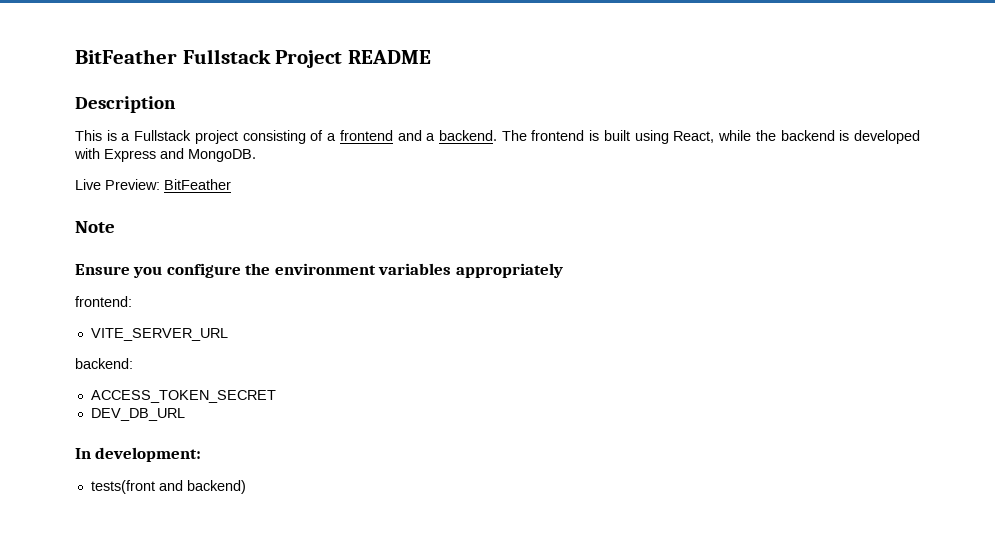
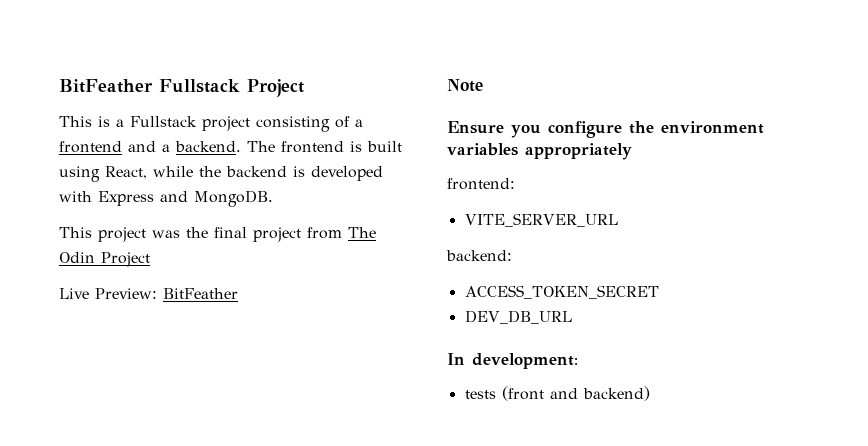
- BitFeather Fullstack Project README
- Description
+ BitFeather Fullstack Project
+ This project was the final project from The Odin Project
- tests(front and backend)
+ tests (front and backend)

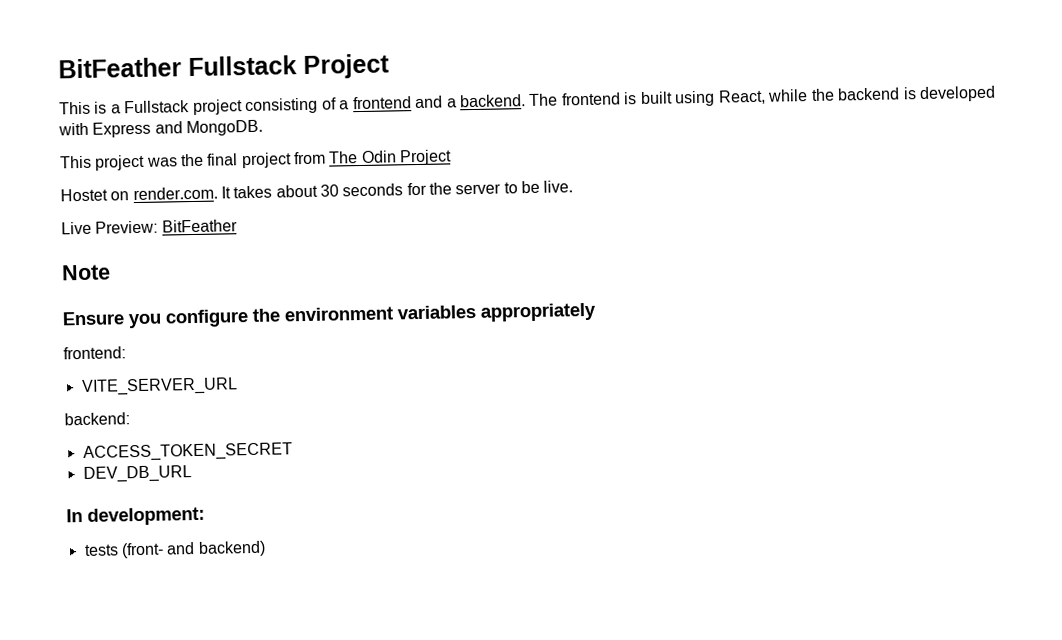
+ Hostet on render.com. It takes about 30 seconds for the server to be live.
- tests (front and backend)
+ tests (front- and backend)

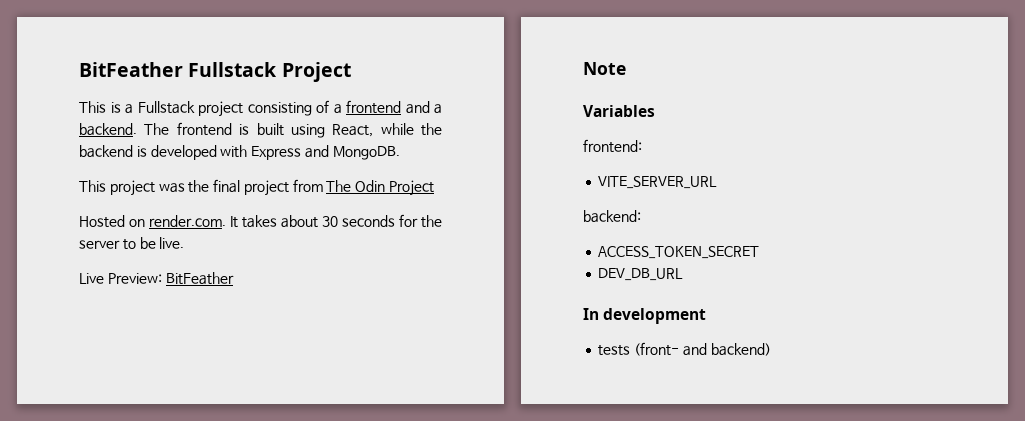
- Hostet on render.com. It takes about 30 seconds for the server to be live.
+ Hosted on render.com. It takes about 30 seconds for the server to be live.
- Ensure you configure the environment variables appropriately
+ Variables
- In development:
+ In development

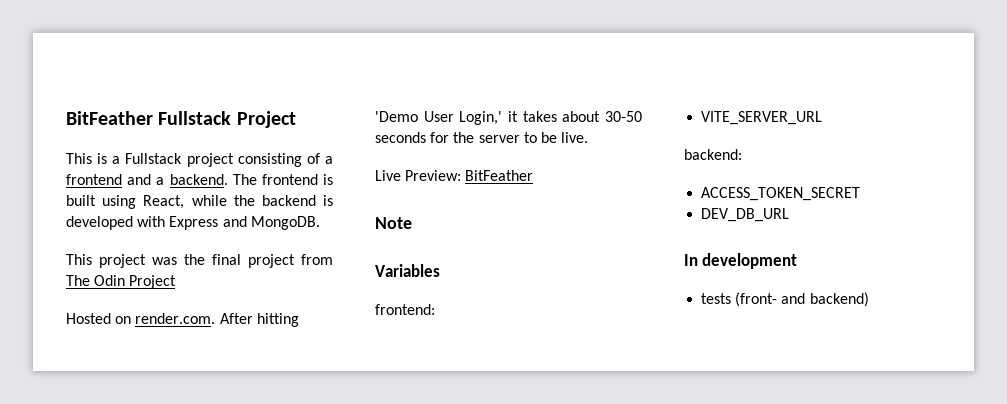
- Hosted on render.com. It takes about 30 seconds for the server to be live.
+ Hosted on render.com. After hitting 'Demo User Login,' it takes about 30-50 seconds for the server to be live.

